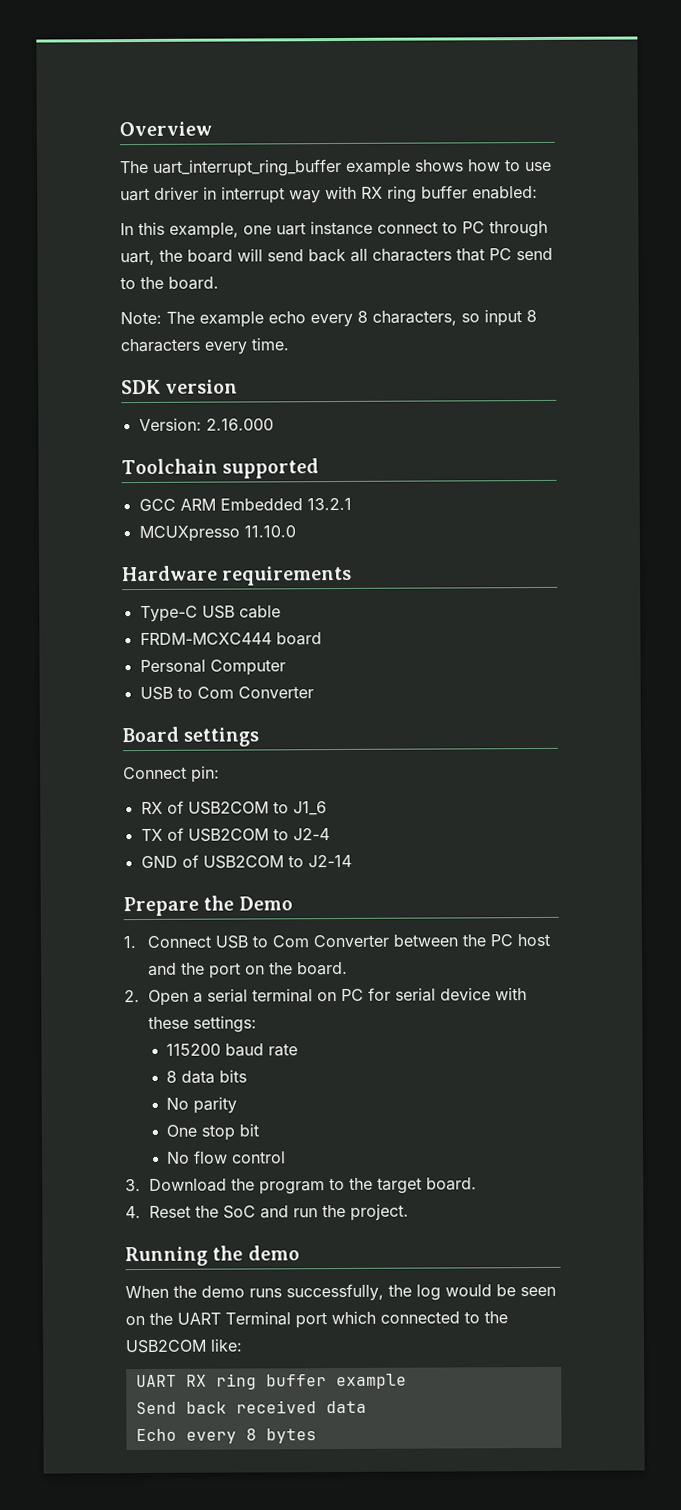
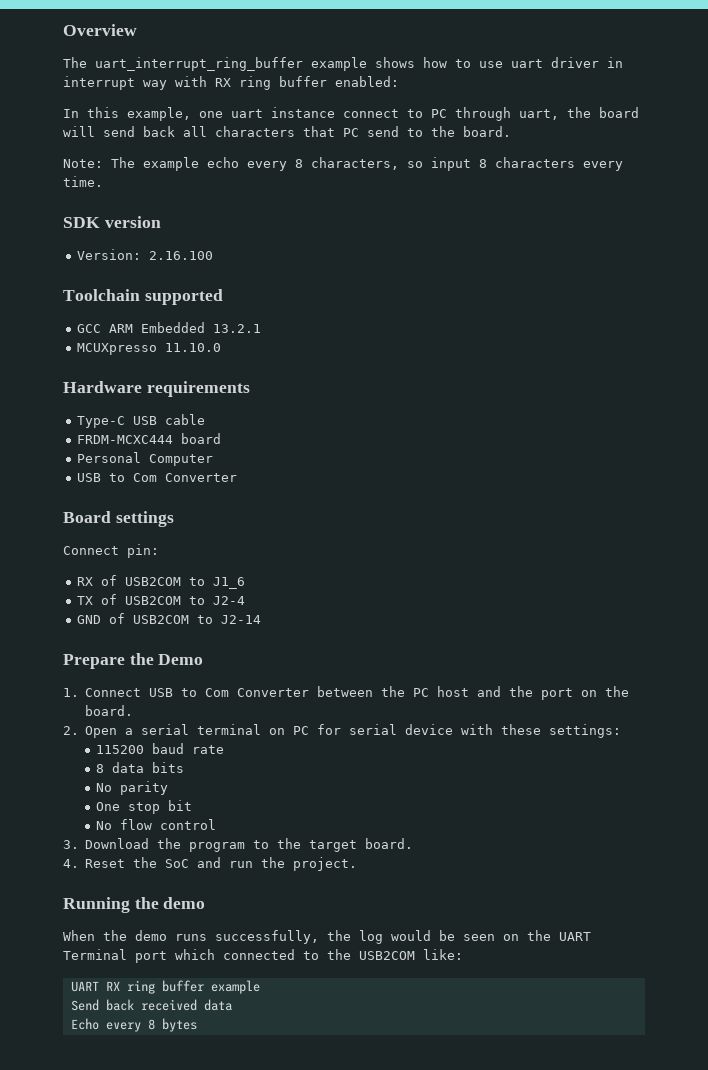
- Version: 2.16.000
+ Version: 2.16.100

